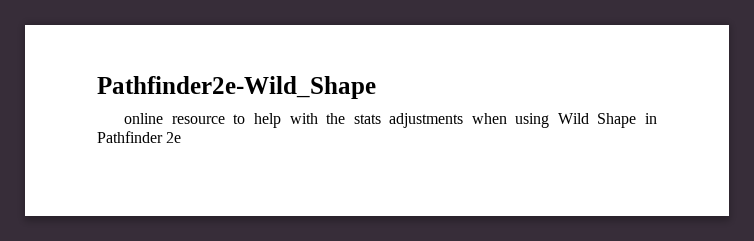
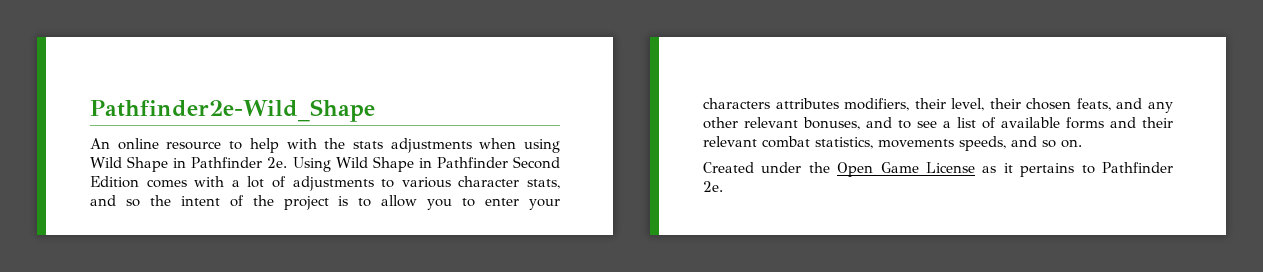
- online resource to help with the stats adjustments when using Wild Shape in Pathfinder 2e
+ An online resource to help with the stats adjustments when using Wild Shape in Pathfinder 2e. Using Wild Shape in Pathfinder Second Edition comes with a lot of adjustments to various character stats, and so the intent of the project is to allow you to enter your characters attributes modifiers, their level, their chosen feats, and any other relevant bonuses, and to see a list of available forms and their relevant combat statistics, movements speeds, and so on.
+ Created under the Open Game License as it pertains to Pathfinder 2e.

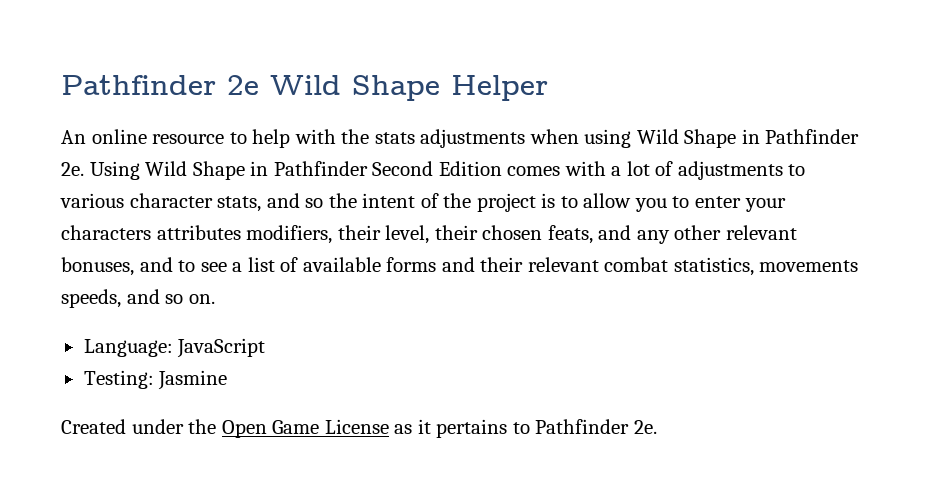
- Pathfinder2e-Wild_Shape
+ Pathfinder 2e Wild Shape Helper
+ Language: JavaScript
+ Testing: Jasmine

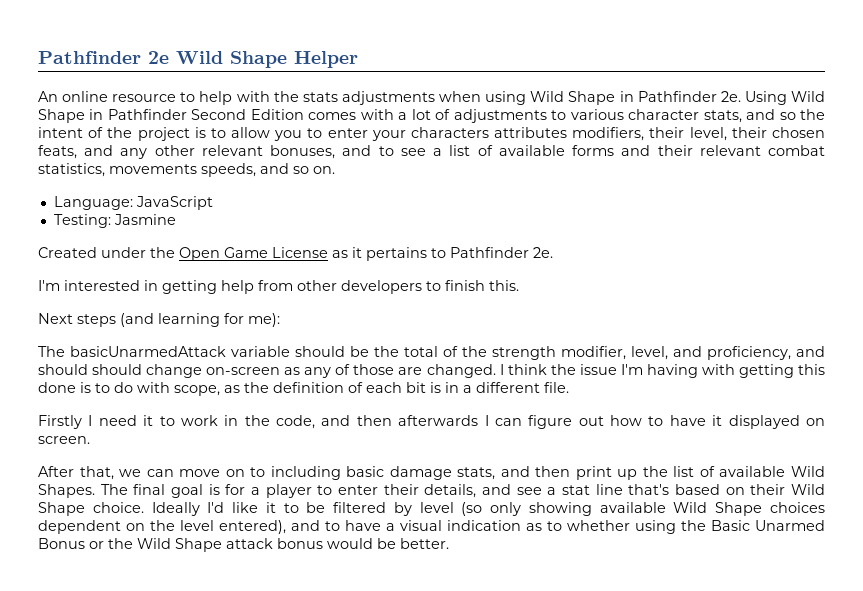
+ I'm interested in getting help from other developers to finish this.
+ Next steps (and learning for me):
+ The basicUnarmedAttack variable should be the total of the strength modifier, level, and proficiency, and should should change on-screen as any of those are changed. I think the issue I'm having with getting this done is to do with scope, as the definition of each bit is in a different file.
+ Firstly I need it to work in the code, and then afterwards I can figure out how to have it displayed on screen.
+ After that, we can move on to including basic damage stats, and then print up the list of available Wild Shapes. The final goal is for a player to enter their details, and see a stat line that's based on their Wild Shape choice. Ideally I'd like it to be filtered by level (so only showing available Wild Shape choices dependent on the level entered), and to have a visual indication as to whether using the Basic Unarmed Bonus or the Wild Shape attack bonus would be better.

